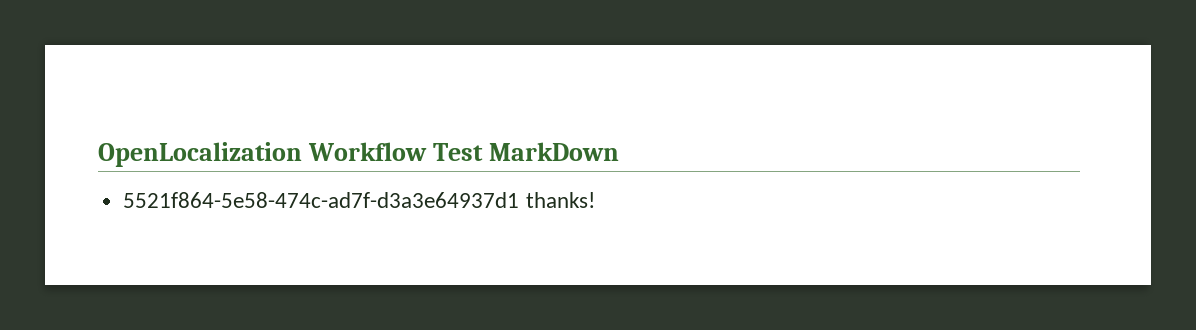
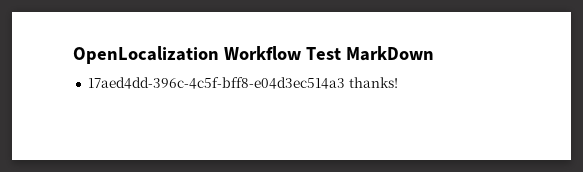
- 5521f864-5e58-474c-ad7f-d3a3e64937d1 thanks!
+ 17aed4dd-396c-4c5f-bff8-e04d3ec514a3 thanks!

